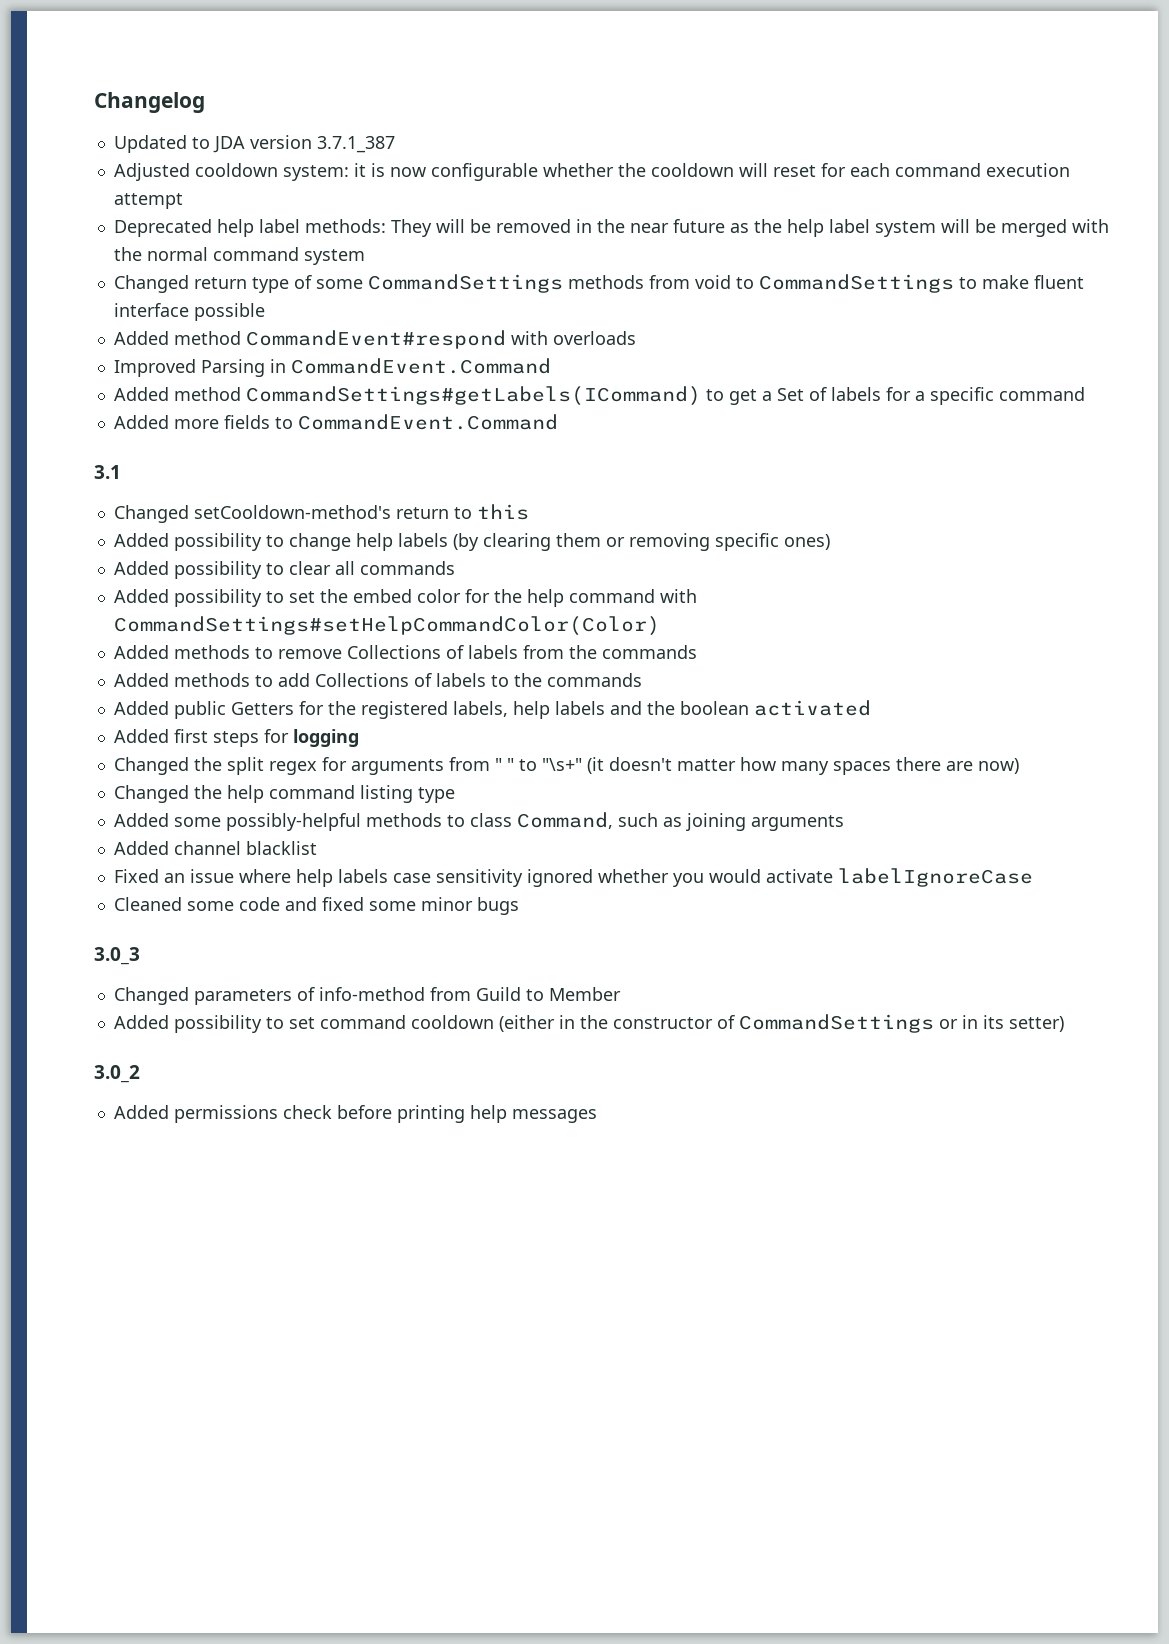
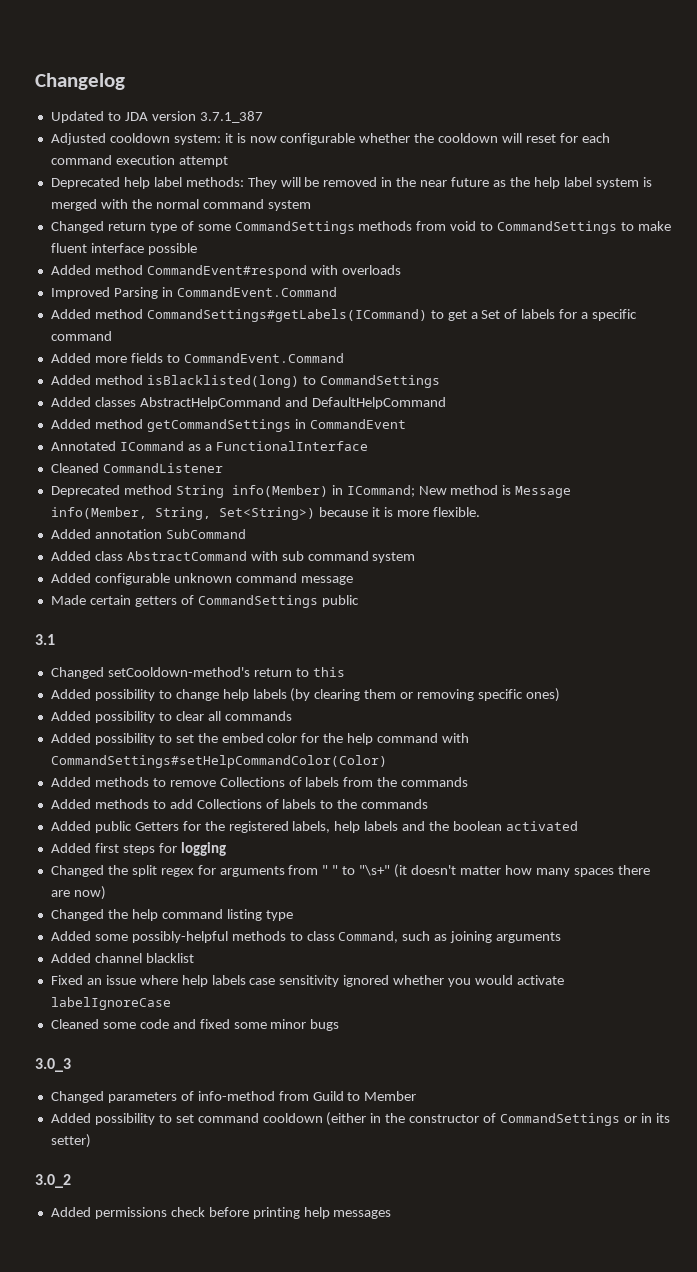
- Deprecated help label methods: They will be removed in the near future as the help label system will be merged with the normal command system
+ Deprecated help label methods: They will be removed in the near future as the help label system is merged with the normal command system
+ Added method isBlacklisted(long) to CommandSettings
+ Added classes AbstractHelpCommand and DefaultHelpCommand
+ Added method getCommandSettings in CommandEvent
+ Annotated ICommand as a FunctionalInterface
+ Cleaned CommandListener
+ Deprecated method String info(Member) in ICommand; New method is Message info(Member, String, Set<String>) because it is more flexible.
+ Added annotation SubCommand
+ Added class AbstractCommand with sub command system
+ Added configurable unknown command message
+ Made certain getters of CommandSettings public

